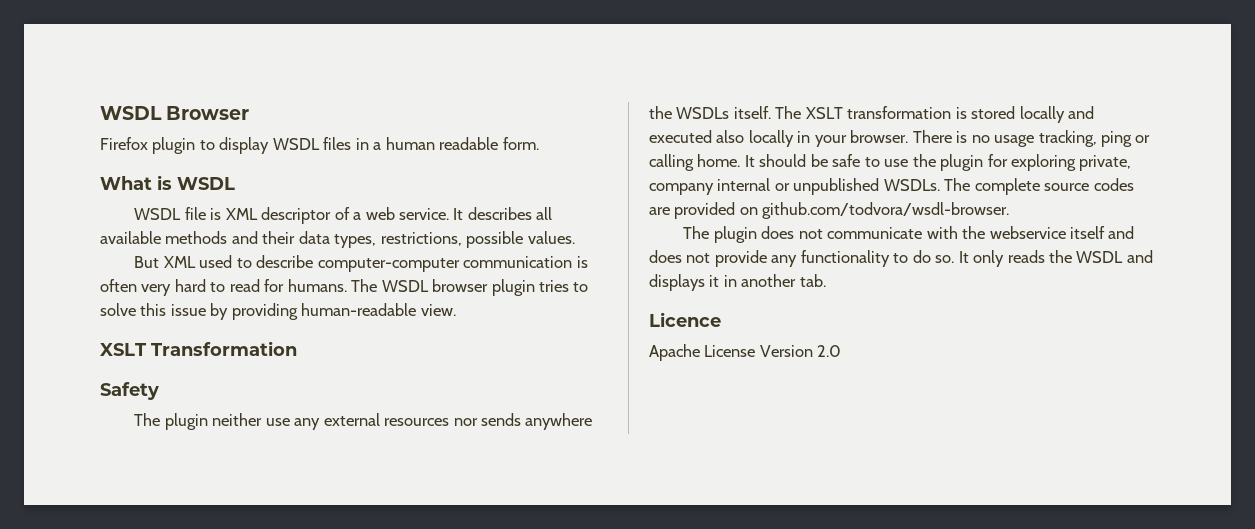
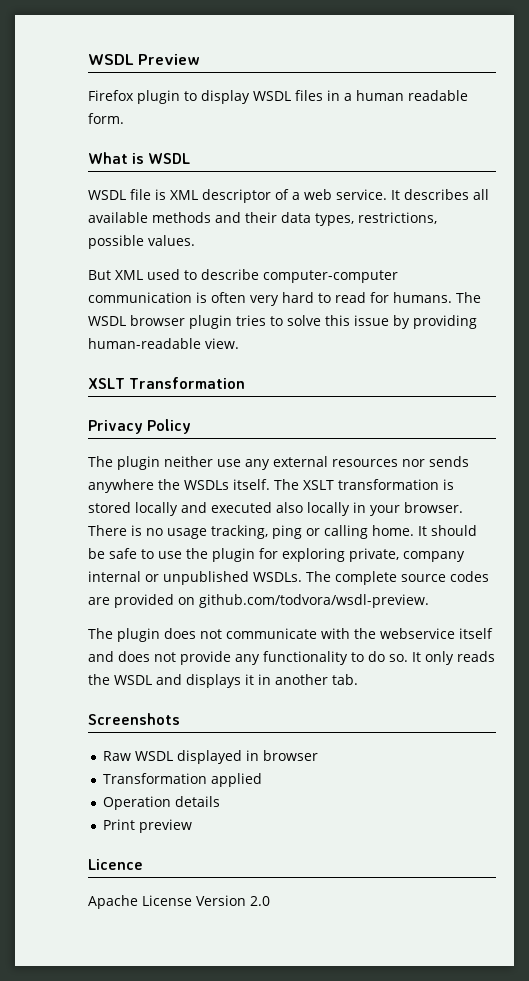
- WSDL Browser
+ WSDL Preview
- Safety
+ Privacy Policy
- The complete source codes are provided on github.com/todvora/wsdl-browser.
+ The complete source codes are provided on github.com/todvora/wsdl-preview.
+ Screenshots
+ Raw WSDL displayed in browser
+ Transformation applied
+ Operation details
+ Print preview

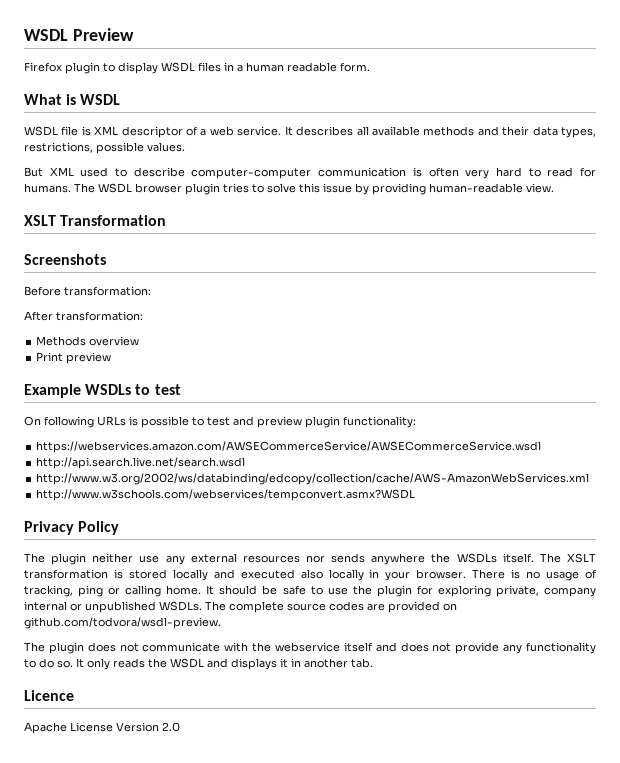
+ Screenshots
+ Before transformation:
+ After transformation:
+ Methods overview
+ Print preview
+ Example WSDLs to test
+ On following URLs is possible to test and preview plugin functionality:
+ https://webservices.amazon.com/AWSECommerceService/AWSECommerceService.wsdl
+ http://api.search.live.net/search.wsdl
+ http://www.w3.org/2002/ws/databinding/edcopy/collection/cache/AWS-AmazonWebServices.xml
+ http://www.w3schools.com/webservices/tempconvert.asmx?WSDL
- There is no usage tracking, ping or calling home.
+ There is no usage of tracking, ping or calling home.
- Screenshots
- Raw WSDL displayed in browser
- Transformation applied
- Operation details
- Print preview

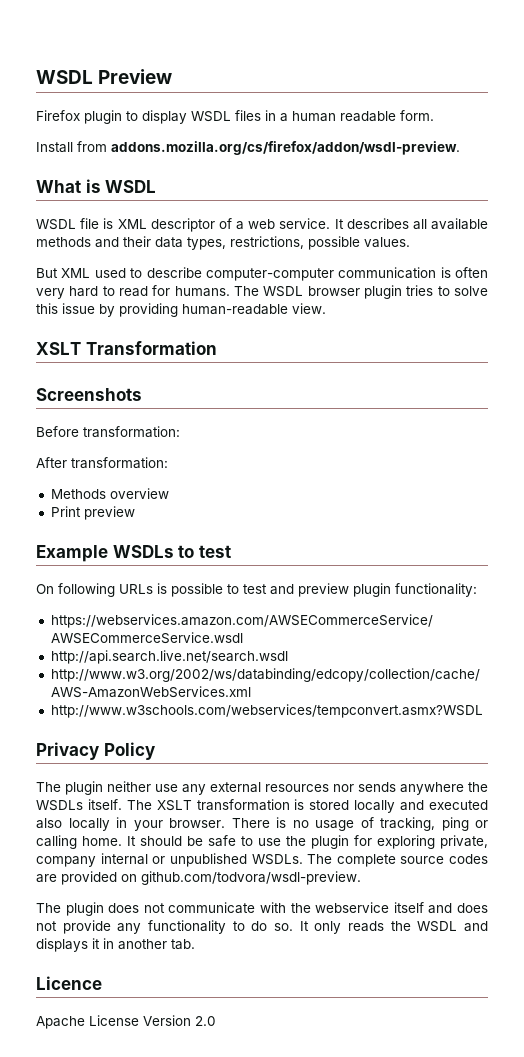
+ Install from addons.mozilla.org/cs/firefox/addon/wsdl-preview.

